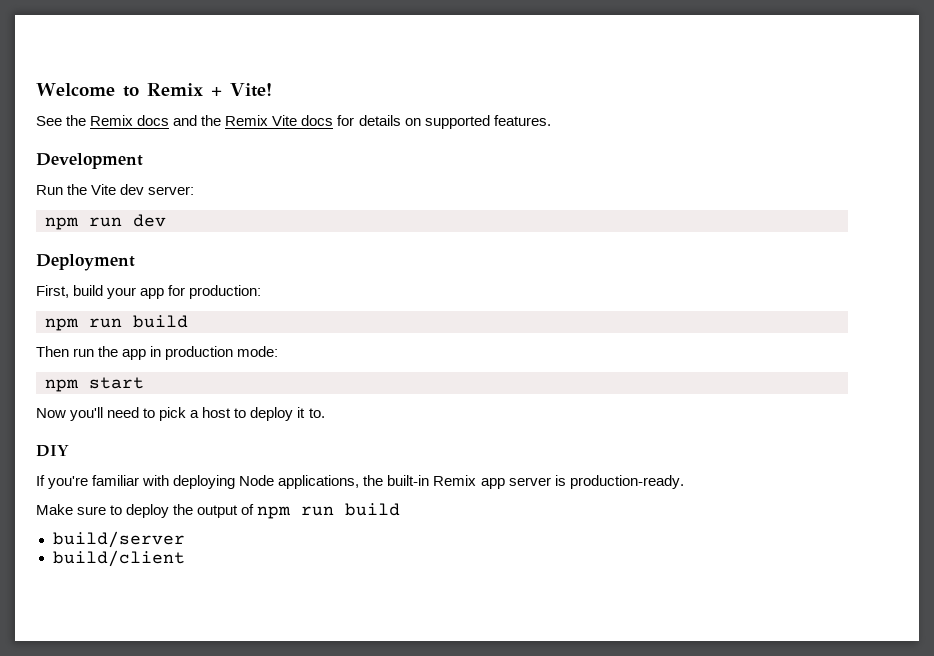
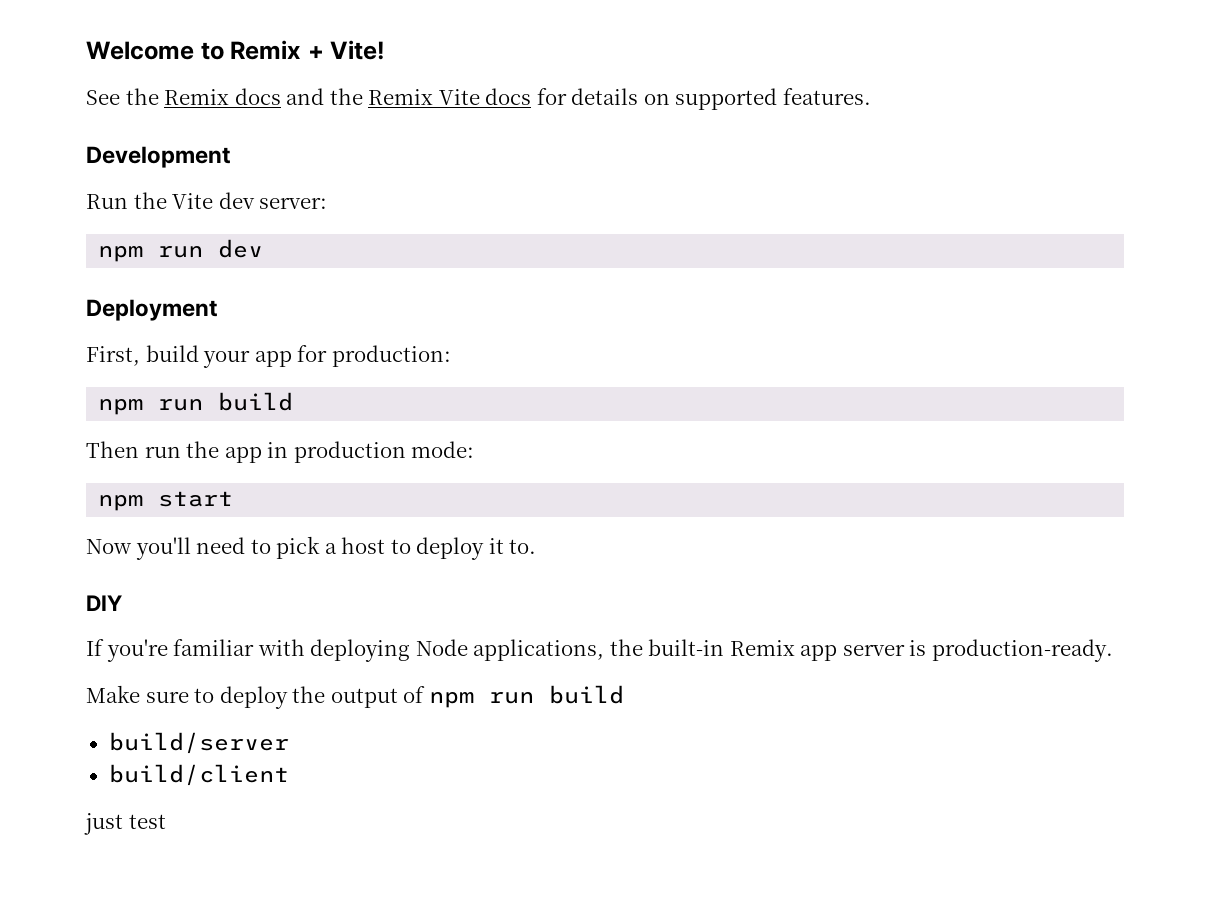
+ just test

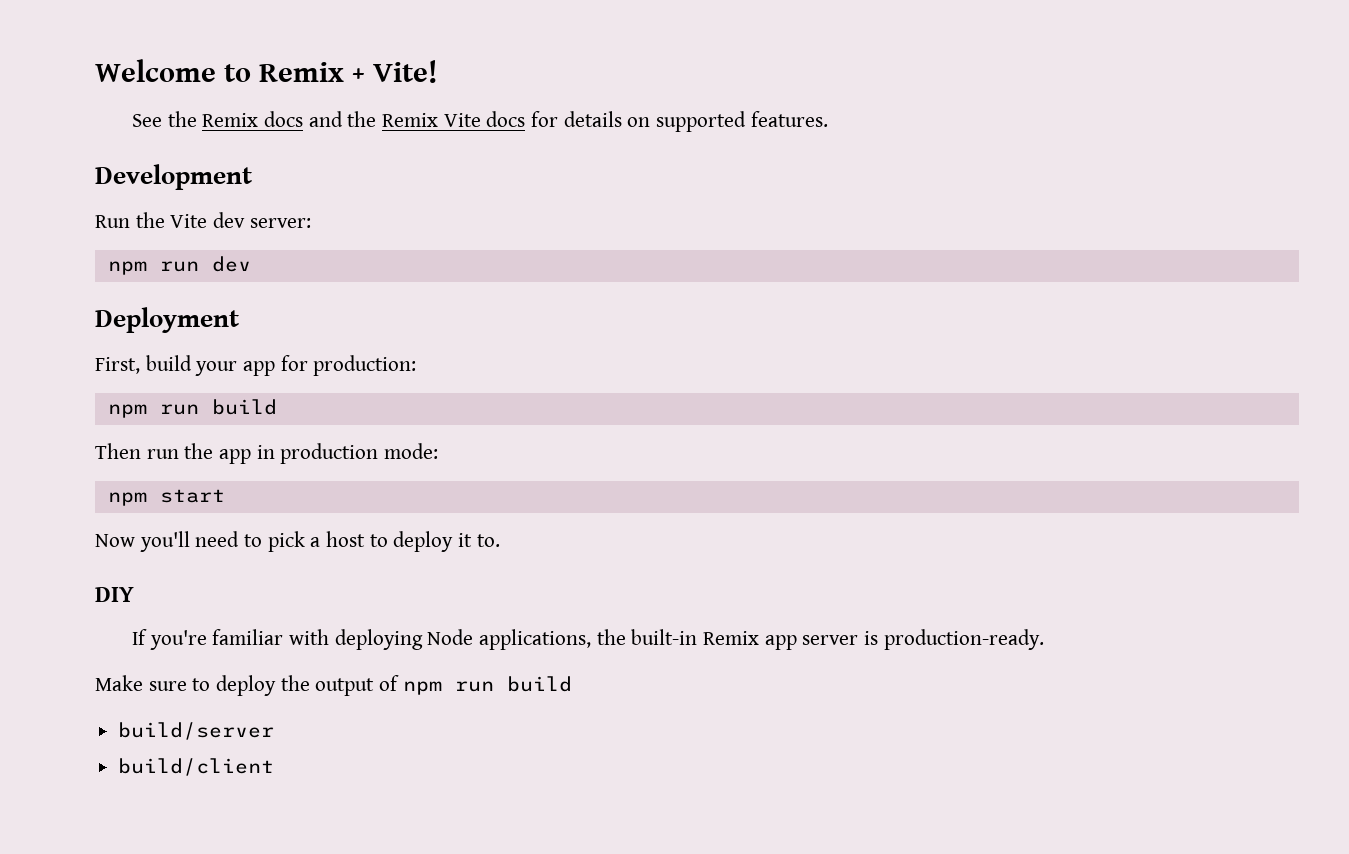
- just test

